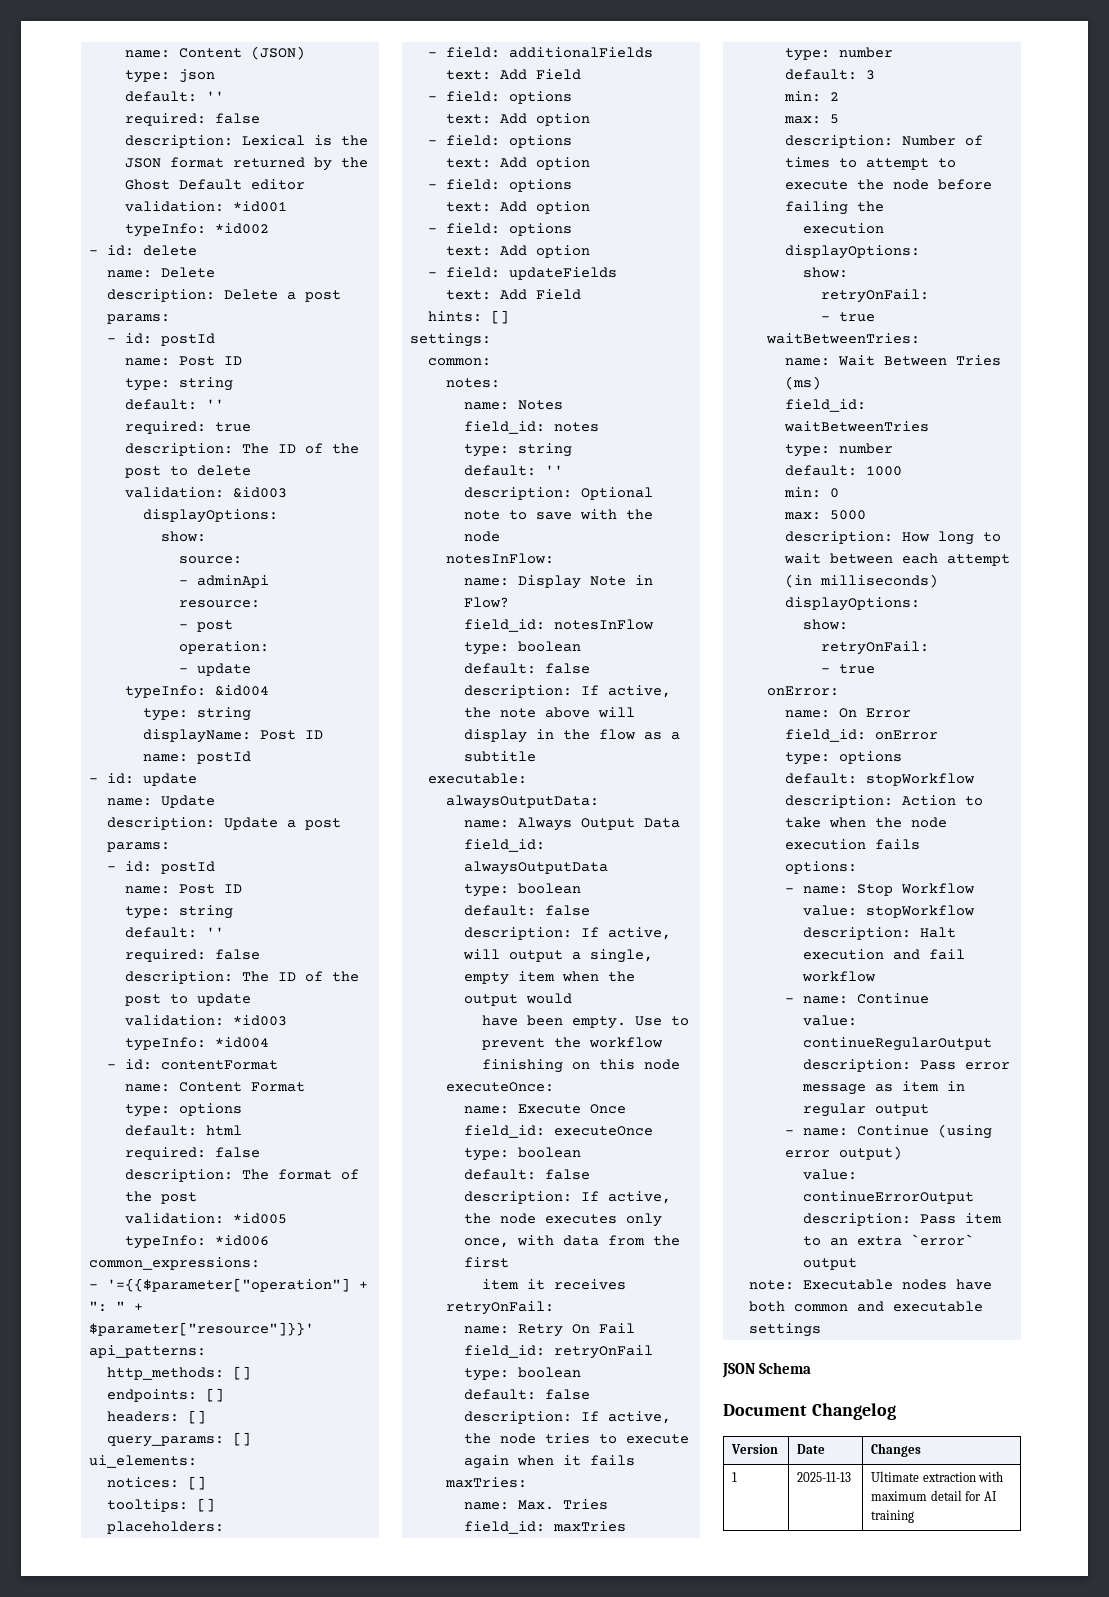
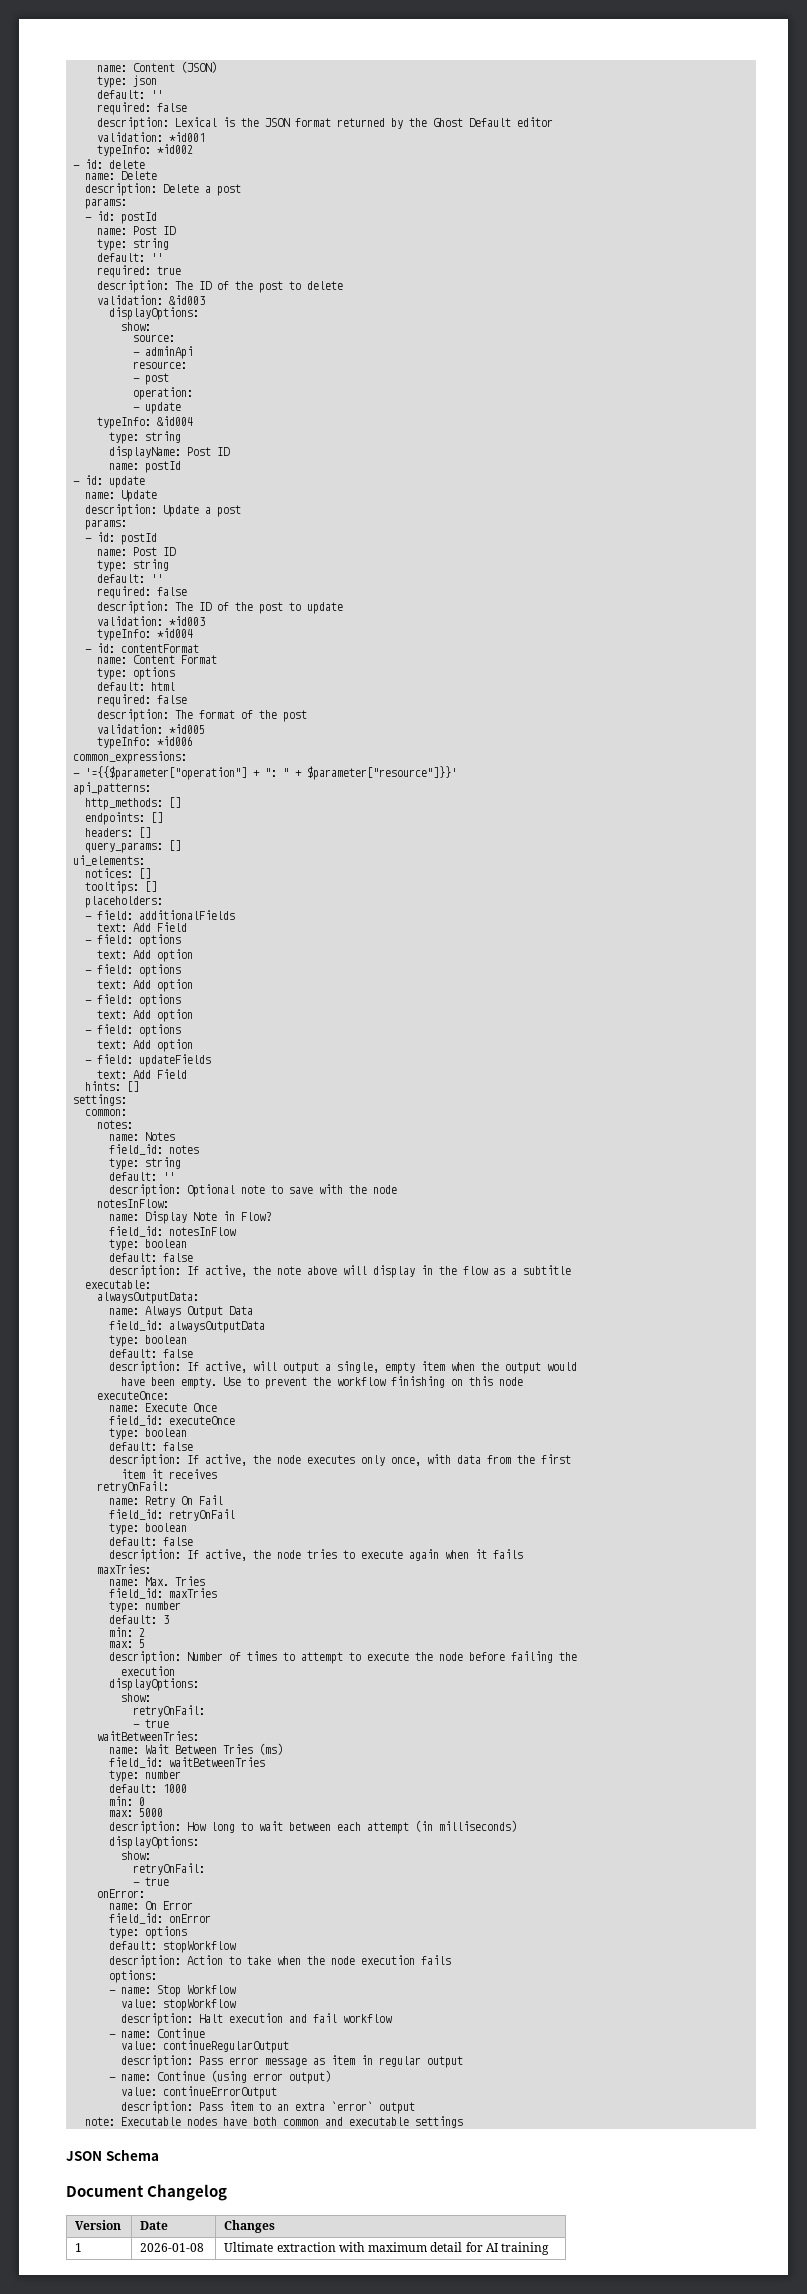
- 1 | 2025-11-13 | Ultimate extraction with maximum detail for AI training
+ 1 | 2026-01-08 | Ultimate extraction with maximum detail for AI training

